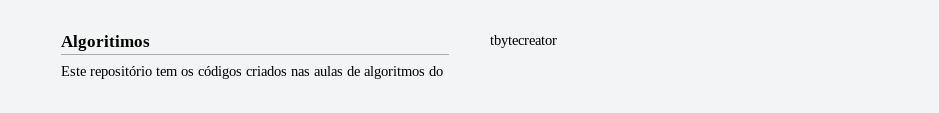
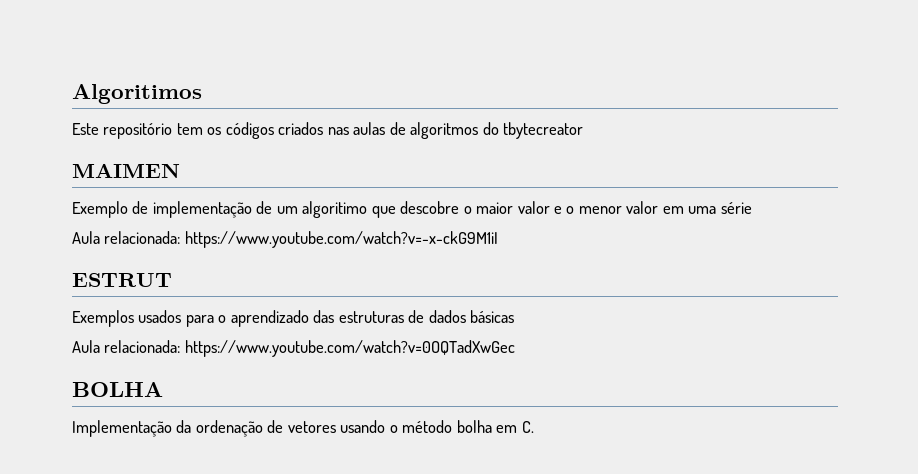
+ MAIMEN
+ Exemplo de implementação de um algoritimo que descobre o maior valor e o menor valor em uma série
+ Aula relacionada: https://www.youtube.com/watch?v=-x-ckG9M1iI
+ ESTRUT
+ Exemplos usados para o aprendizado das estruturas de dados básicas
+ Aula relacionada: https://www.youtube.com/watch?v=0OQTadXwGec
+ BOLHA
+ Implementação da ordenação de vetores usando o método bolha em C.

